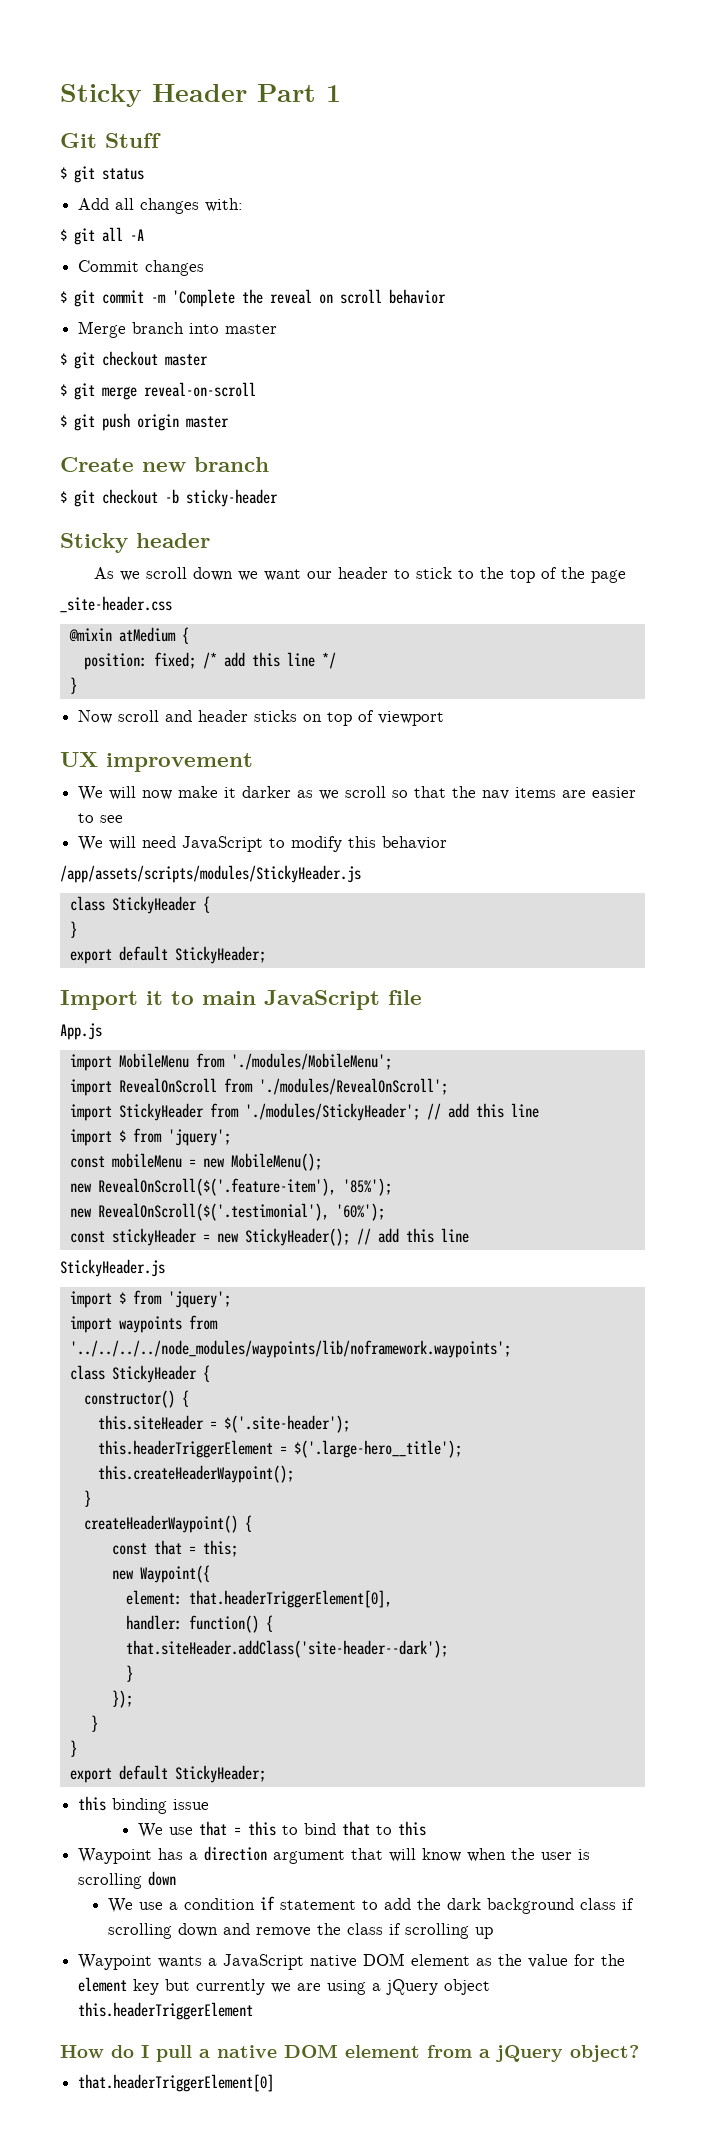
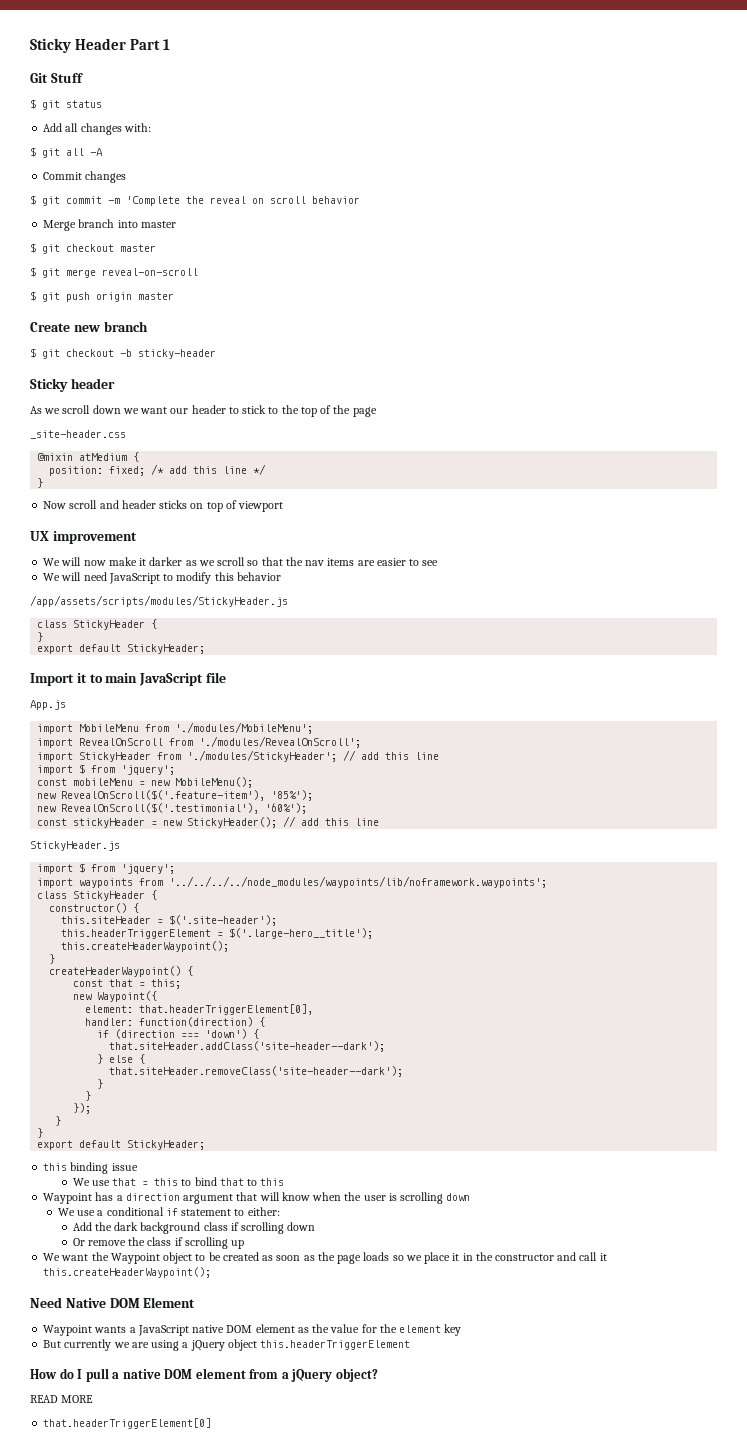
- handler: function() {
+ handler: function(direction) {
+ if (direction === 'down') {
  that.siteHeader.addClass('site-header--dark');
+ } else {
+ that.siteHeader.removeClass('site-header--dark');
+ }
- We use a condition if statement to add the dark background class if scrolling down and remove the class if scrolling up
+ We use a conditional if statement to either:
+ Add the dark background class if scrolling down
+ Or remove the class if scrolling up
+ We want the Waypoint object to be created as soon as the page loads so we place it in the constructor and call it this.createHeaderWaypoint();
+ Need Native DOM Element
- Waypoint wants a JavaScript native DOM element as the value for the element key but currently we are using a jQuery object this.headerTriggerElement
+ Waypoint wants a JavaScript native DOM element as the value for the element key
+ But currently we are using a jQuery object this.headerTriggerElement
+ READ MORE

